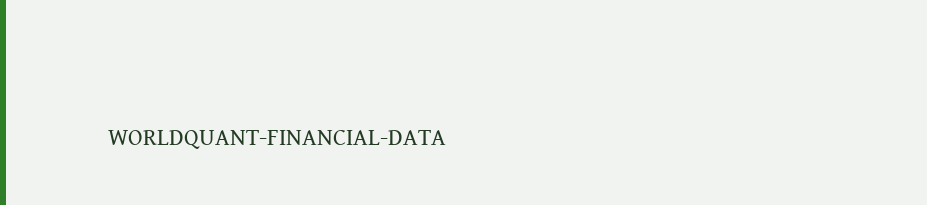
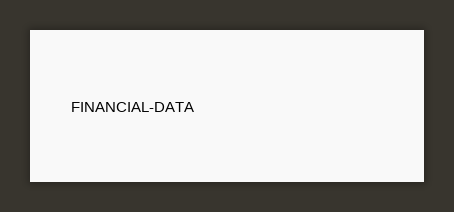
- WORLDQUANT-FINANCIAL-DATA
+ FINANCIAL-DATA

